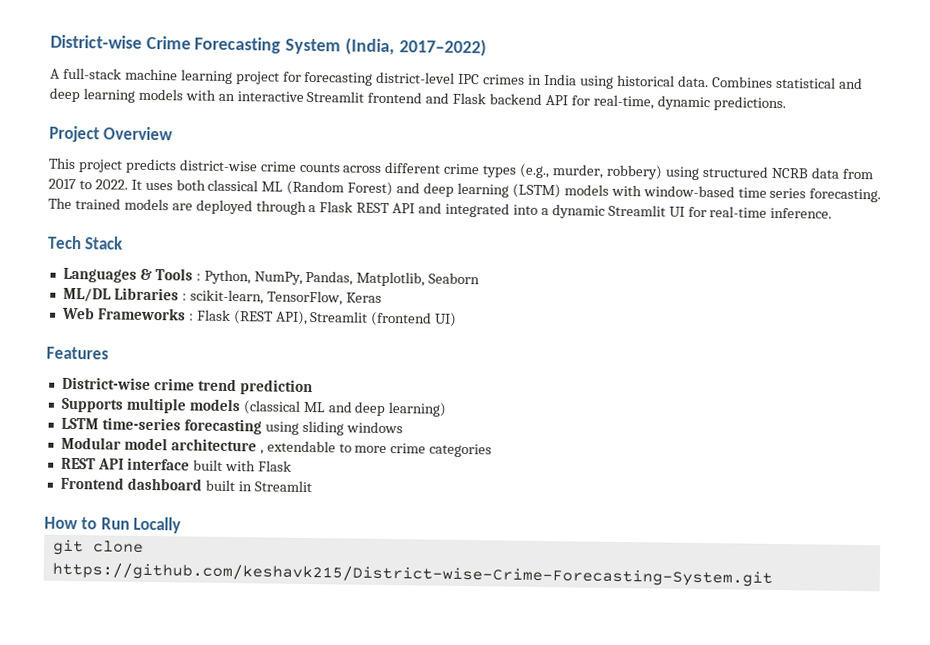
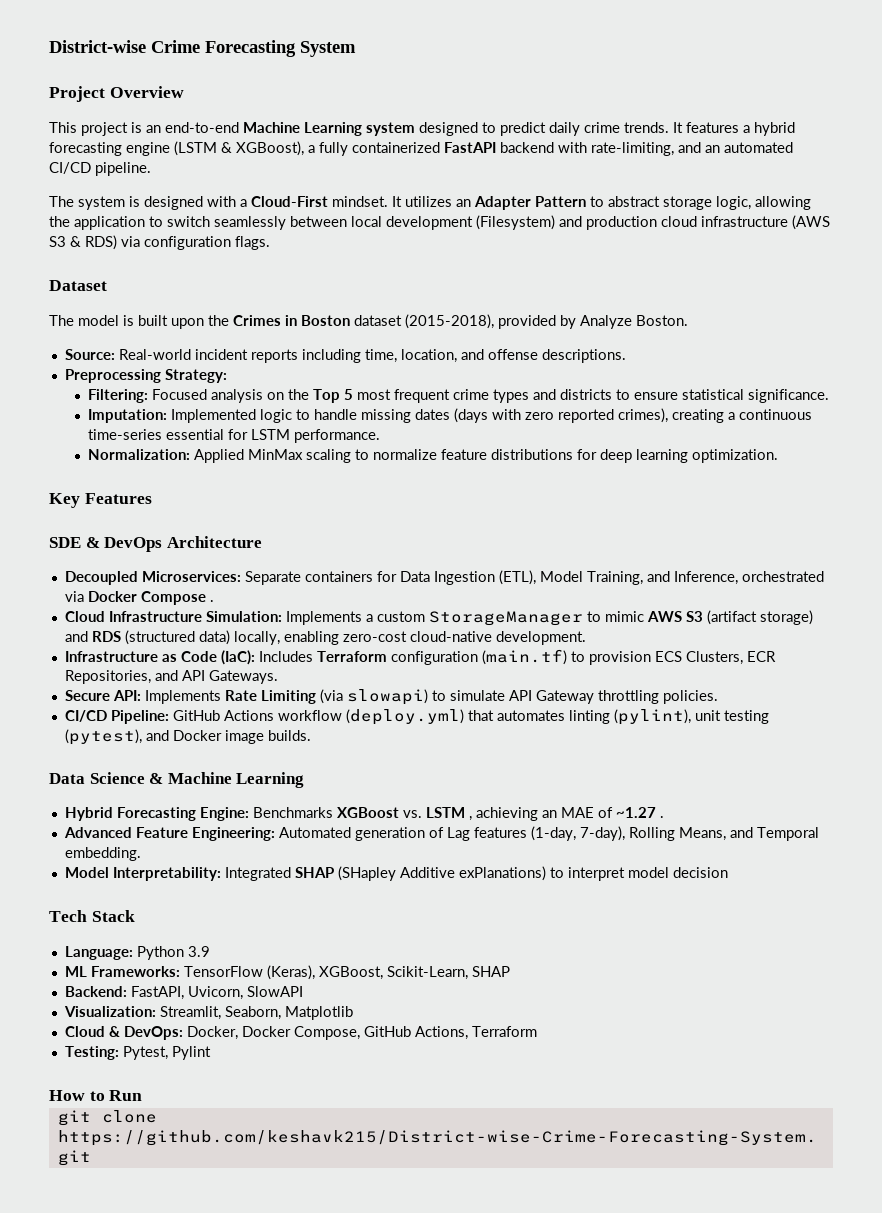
- District-wise Crime Forecasting System (India, 2017–2022)
- A full-stack machine learning project for forecasting district-level IPC crimes in India using historical data. Combines statistical and deep learning models with an interactive Streamlit frontend and Flask backend API for real-time, dynamic predictions.
+ District-wise Crime Forecasting System
  Project Overview
- This project predicts district-wise crime counts across different crime types (e.g., murder, robbery) using structured NCRB data from 2017 to 2022. It uses both classical ML (Random Forest) and deep learning (LSTM) models with window-based time series forecasting. The trained models are deployed through a Flask REST API and integrated into a dynamic Streamlit UI for real-time inference.
+ This project is an end-to-end Machine Learning system designed to predict daily crime trends. It features a hybrid forecasting engine (LSTM & XGBoost), a fully containerized FastAPI backend with rate-limiting, and an automated CI/CD pipeline.
+ The system is designed with a Cloud-First mindset. It utilizes an Adapter Pattern to abstract storage logic, allowing the application to switch seamlessly between local development (Filesystem) and production cloud infrastructure (AWS S3 & RDS) via configuration flags.
+ Dataset
+ The model is built upon the Crimes in Boston dataset (2015-2018), provided by Analyze Boston.
+ Source: Real-world incident reports including time, location, and offense descriptions.
+ Preprocessing Strategy:
+ Filtering: Focused analysis on the Top 5 most frequent crime types and districts to ensure statistical significance.
+ Imputation: Implemented logic to handle missing dates (days with zero reported crimes), creating a continuous time-series essential for LSTM performance.
+ Normalization: Applied MinMax scaling to normalize feature distributions for deep learning optimization.
+ Key Features
+ SDE & DevOps Architecture
+ Decoupled Microservices: Separate containers for Data Ingestion (ETL), Model Training, and Inference, orchestrated via Docker Compose .
+ Cloud Infrastructure Simulation: Implements a custom StorageManager to mimic AWS S3 (artifact storage) and RDS (structured data) locally, enabling zero-cost cloud-native development.
+ Infrastructure as Code (IaC): Includes Terraform configuration (main.tf) to provision ECS Clusters, ECR Repositories, and API Gateways.
+ Secure API: Implements Rate Limiting (via slowapi) to simulate API Gateway throttling policies.
+ CI/CD Pipeline: GitHub Actions workflow (deploy.yml) that automates linting (pylint), unit testing (pytest), and Docker image builds.
+ Data Science & Machine Learning
+ Hybrid Forecasting Engine: Benchmarks XGBoost vs. LSTM , achieving an MAE of ~1.27 .
+ Advanced Feature Engineering: Automated generation of Lag features (1-day, 7-day), Rolling Means, and Temporal embedding.
+ Model Interpretability: Integrated SHAP (SHapley Additive exPlanations) to interpret model decision
  Tech Stack
- Languages & Tools : Python, NumPy, Pandas, Matplotlib, Seaborn
- ML/DL Libraries : scikit-learn, TensorFlow, Keras
- Web Frameworks : Flask (REST API), Streamlit (frontend UI)
- Features
- District-wise crime trend prediction
- Supports multiple models (classical ML and deep learning)
- LSTM time-series forecasting using sliding windows
- Modular model architecture , extendable to more crime categories
- REST API interface built with Flask
- Frontend dashboard built in Streamlit
+ Language: Python 3.9
+ ML Frameworks: TensorFlow (Keras), XGBoost, Scikit-Learn, SHAP
+ Backend: FastAPI, Uvicorn, SlowAPI
+ Visualization: Streamlit, Seaborn, Matplotlib
+ Cloud & DevOps: Docker, Docker Compose, GitHub Actions, Terraform
+ Testing: Pytest, Pylint
- How to Run Locally
+ How to Run

